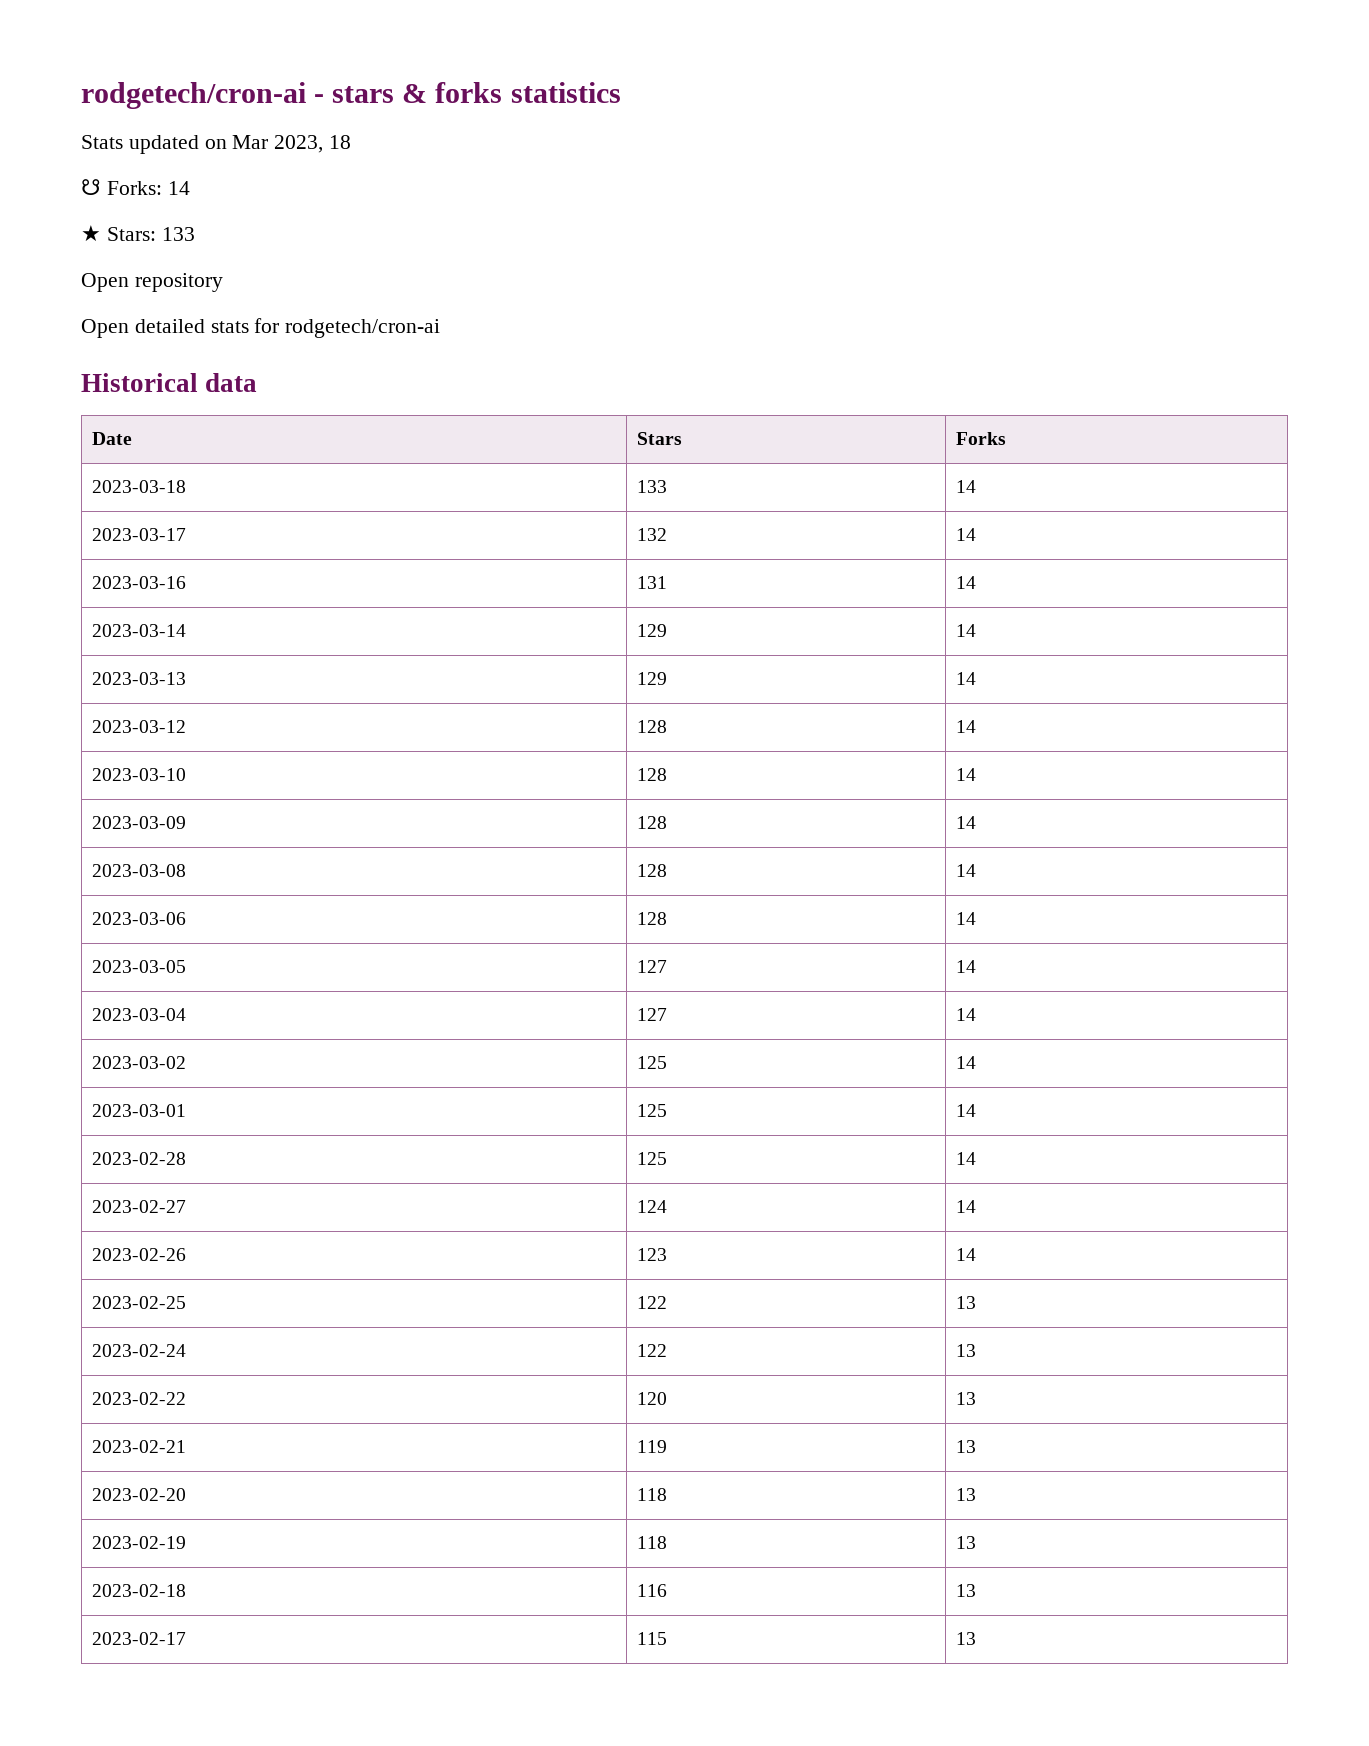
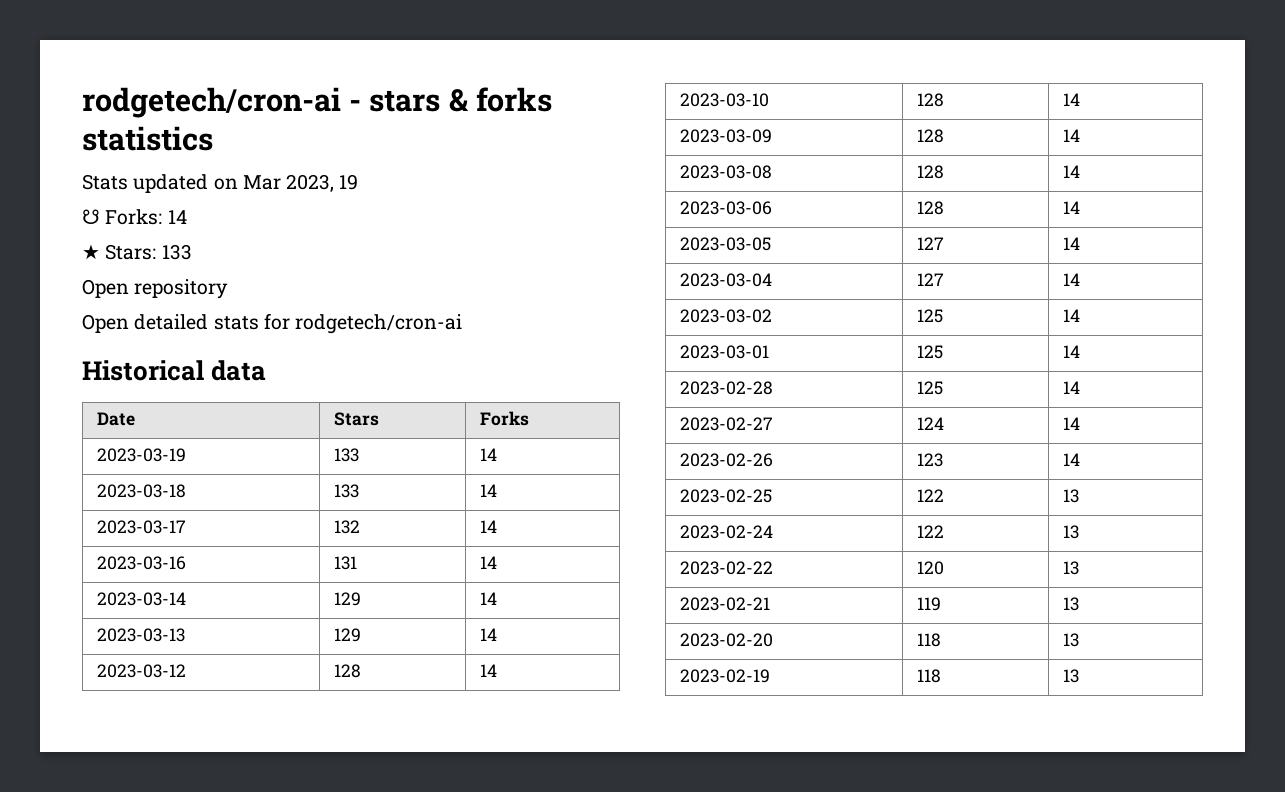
- Stats updated on Mar 2023, 18
+ Stats updated on Mar 2023, 19
+ 2023-03-19 | 133 | 14
- 2023-02-18 | 116 | 13
- 2023-02-17 | 115 | 13

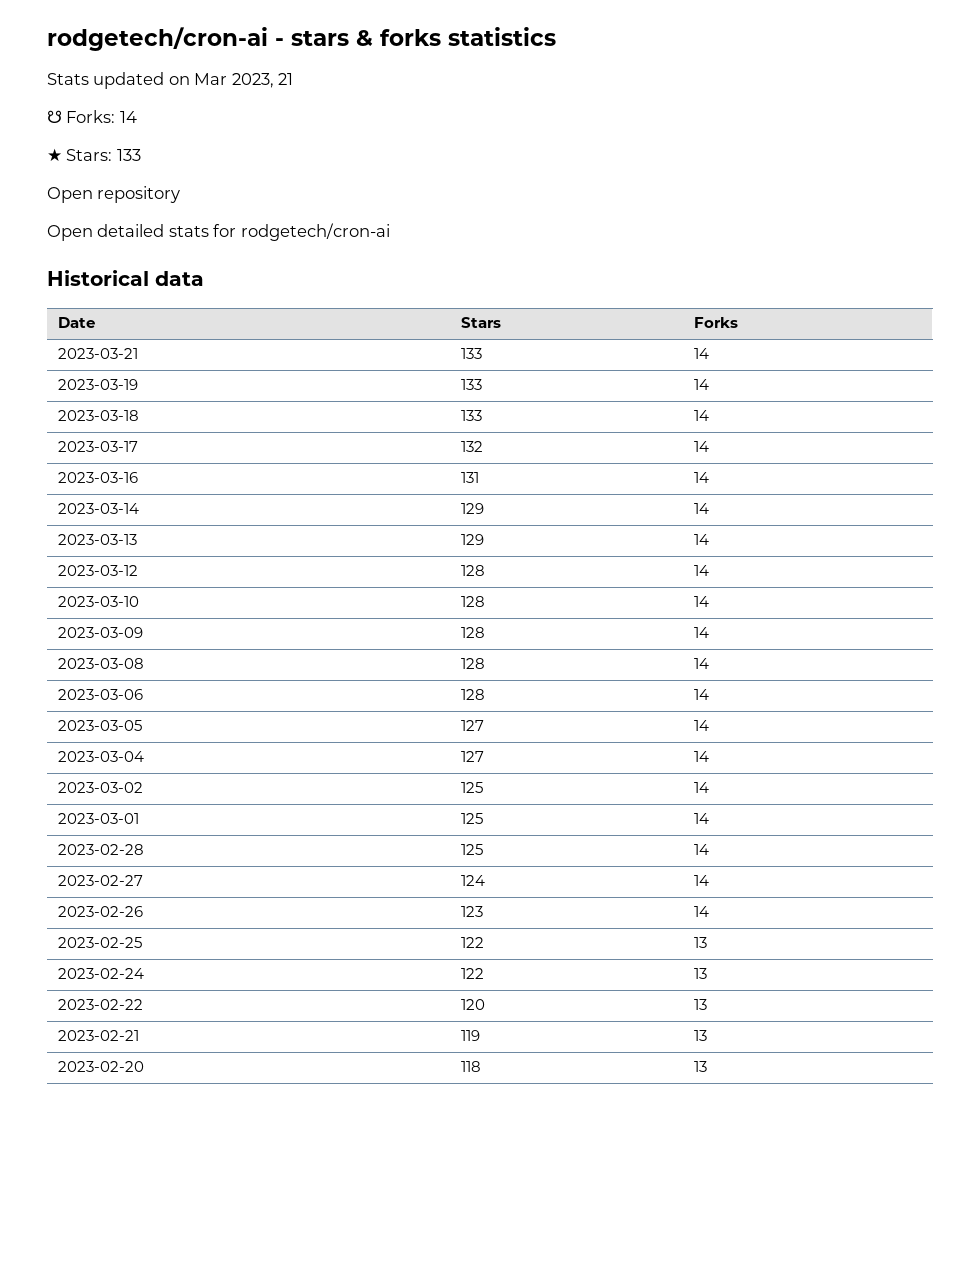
- Stats updated on Mar 2023, 19
+ Stats updated on Mar 2023, 21
+ 2023-03-21 | 133 | 14
- 2023-02-19 | 118 | 13

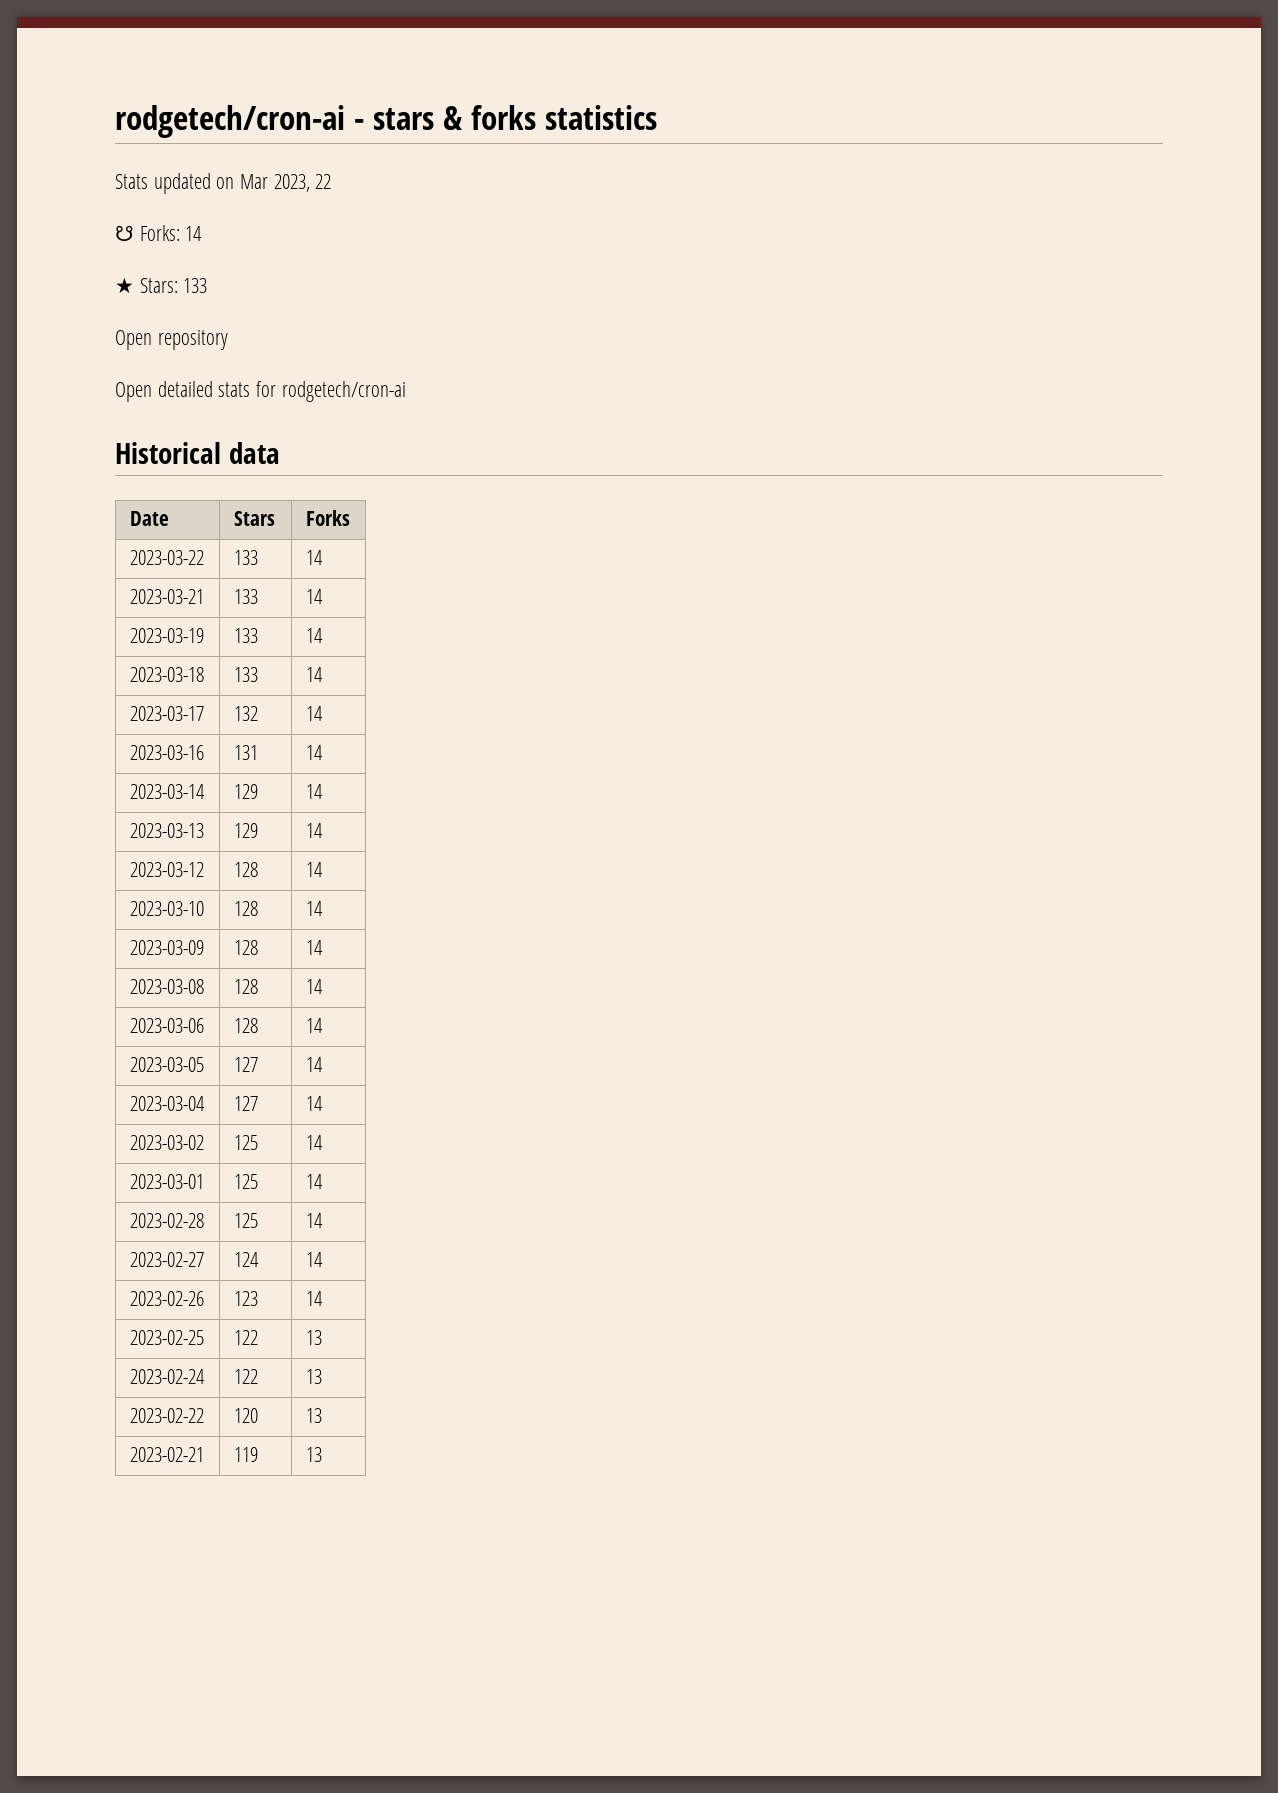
- Stats updated on Mar 2023, 21
+ Stats updated on Mar 2023, 22
+ 2023-03-22 | 133 | 14
- 2023-02-20 | 118 | 13

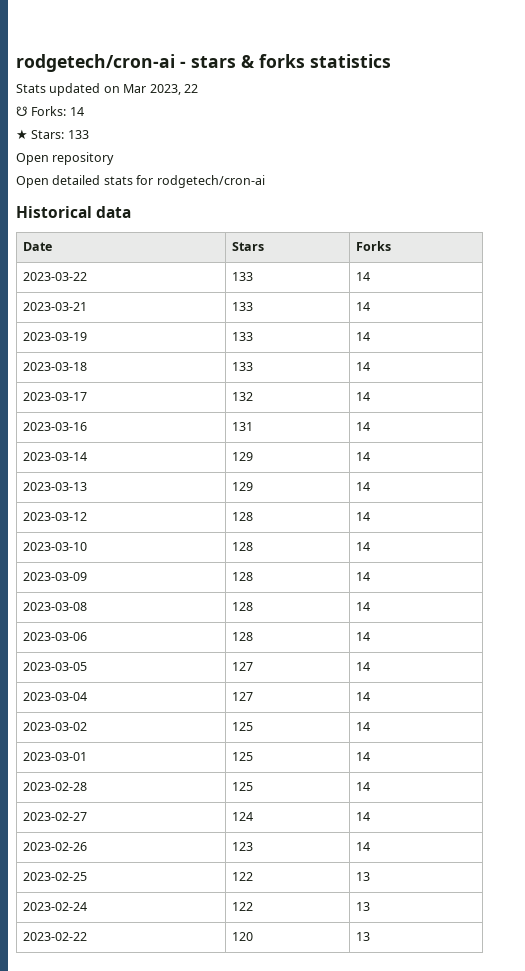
- 2023-02-21 | 119 | 13

